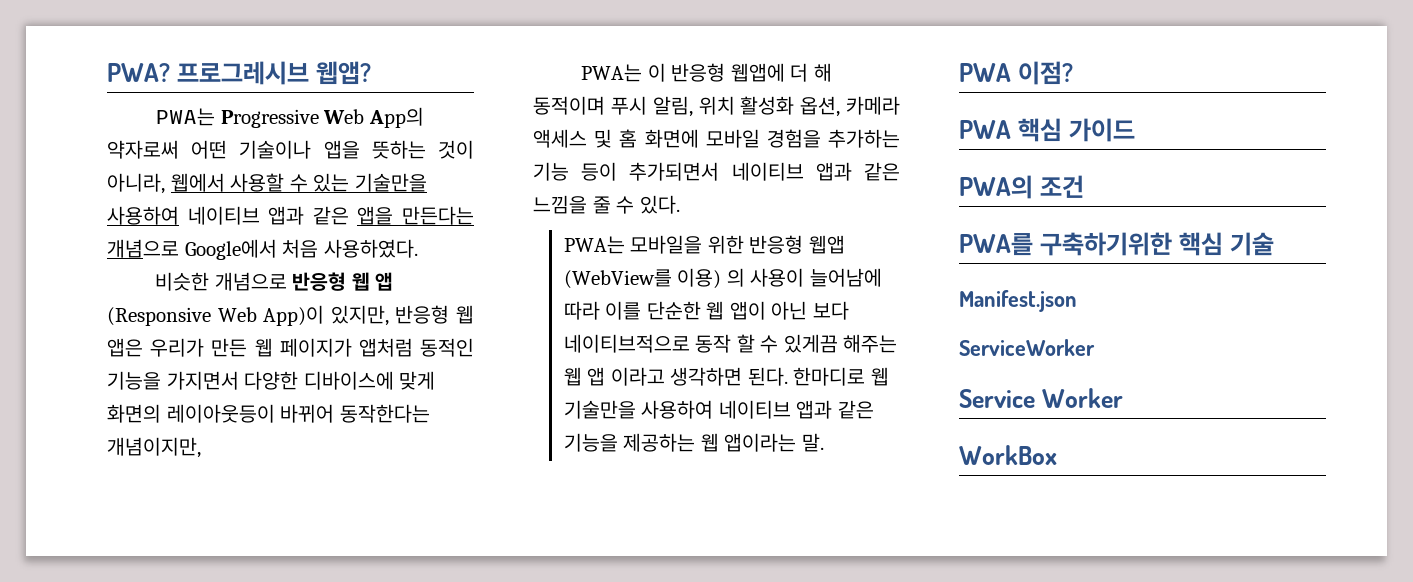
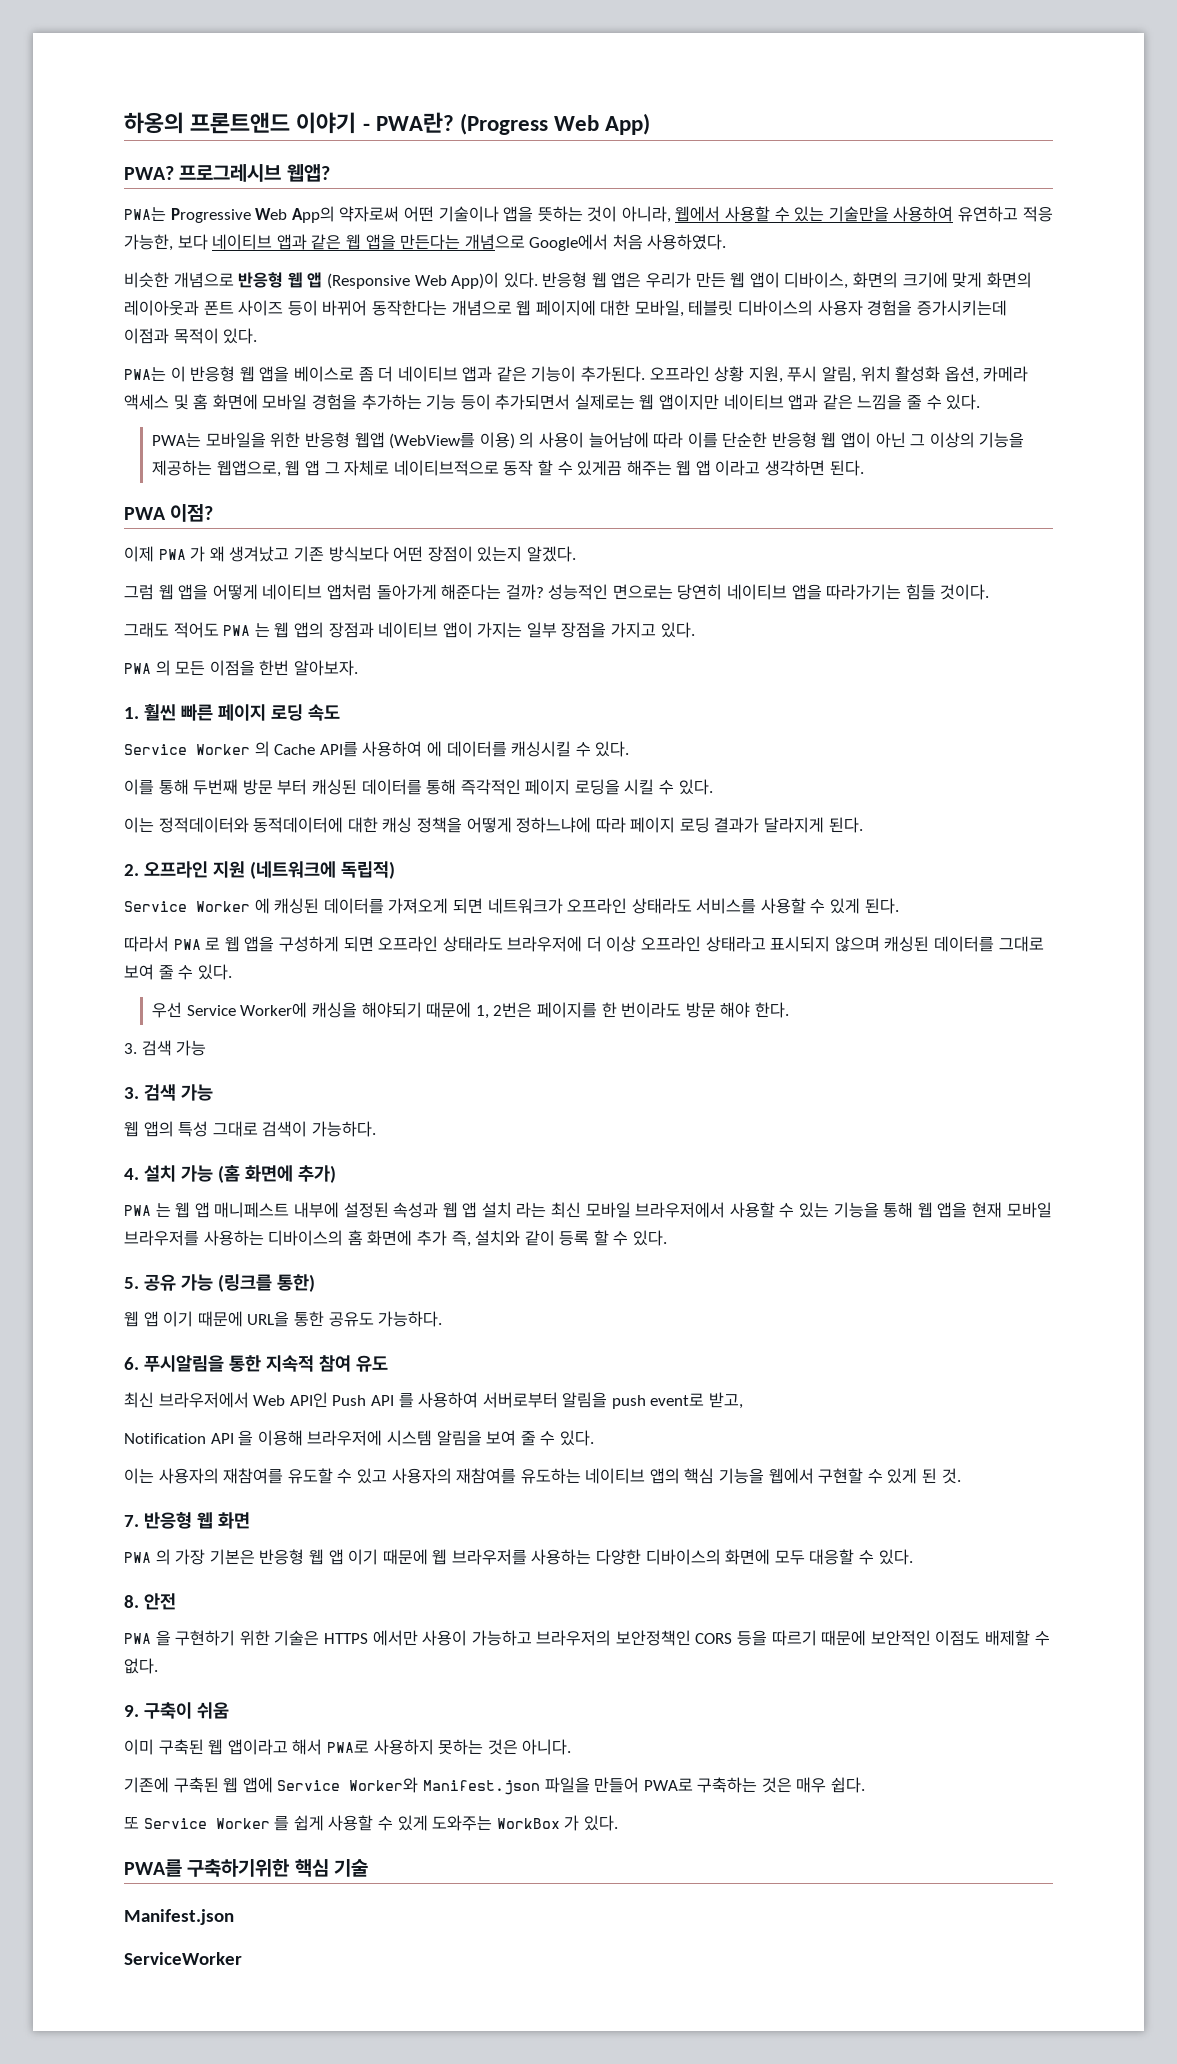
+ 하옹의 프론트앤드 이야기 - PWA란? (Progress Web App)
- PWA는 Progressive Web App의 약자로써 어떤 기술이나 앱을 뜻하는 것이 아니라, 웹에서 사용할 수 있는 기술만을 사용하여 네이티브 앱과 같은 앱을 만든다는 개념으로 Google에서 처음 사용하였다.
+ PWA는 Progressive Web App의 약자로써 어떤 기술이나 앱을 뜻하는 것이 아니라, 웹에서 사용할 수 있는 기술만을 사용하여 유연하고 적응 가능한, 보다 네이티브 앱과 같은 웹 앱을 만든다는 개념으로 Google에서 처음 사용하였다.
- 비슷한 개념으로 반응형 웹 앱 (Responsive Web App)이 있지만, 반응형 웹 앱은 우리가 만든 웹 페이지가 앱처럼 동적인 기능을 가지면서 다양한 디바이스에 맞게 화면의 레이아웃등이 바뀌어 동작한다는 개념이지만,
- PWA는 이 반응형 웹앱에 더 해 동적이며 푸시 알림, 위치 활성화 옵션, 카메라 액세스 및 홈 화면에 모바일 경험을 추가하는 기능 등이 추가되면서 네이티브 앱과 같은 느낌을 줄 수 있다.
+ 비슷한 개념으로 반응형 웹 앱 (Responsive Web App)이 있다. 반응형 웹 앱은 우리가 만든 웹 앱이 디바이스, 화면의 크기에 맞게 화면의 레이아웃과 폰트 사이즈 등이 바뀌어 동작한다는 개념으로 웹 페이지에 대한 모바일, 테블릿 디바이스의 사용자 경험을 증가시키는데 이점과 목적이 있다.
+ PWA는 이 반응형 웹 앱을 베이스로 좀 더 네이티브 앱과 같은 기능이 추가된다. 오프라인 상황 지원, 푸시 알림, 위치 활성화 옵션, 카메라 액세스 및 홈 화면에 모바일 경험을 추가하는 기능 등이 추가되면서 실제로는 웹 앱이지만 네이티브 앱과 같은 느낌을 줄 수 있다.
- PWA는 모바일을 위한 반응형 웹앱 (WebView를 이용) 의 사용이 늘어남에 따라 이를 단순한 웹 앱이 아닌 보다 네이티브적으로 동작 할 수 있게끔 해주는 웹 앱 이라고 생각하면 된다. 한마디로 웹 기술만을 사용하여 네이티브 앱과 같은 기능을 제공하는 웹 앱이라는 말.
+ PWA는 모바일을 위한 반응형 웹앱 (WebView를 이용) 의 사용이 늘어남에 따라 이를 단순한 반응형 웹 앱이 아닌 그 이상의 기능을 제공하는 웹앱으로, 웹 앱 그 자체로 네이티브적으로 동작 할 수 있게끔 해주는 웹 앱 이라고 생각하면 된다.
  PWA 이점?
- PWA 핵심 가이드
- PWA의 조건
+ 이제 PWA 가 왜 생겨났고 기존 방식보다 어떤 장점이 있는지 알겠다.
+ 그럼 웹 앱을 어떻게 네이티브 앱처럼 돌아가게 해준다는 걸까? 성능적인 면으로는 당연히 네이티브 앱을 따라가기는 힘들 것이다.
+ 그래도 적어도 PWA 는 웹 앱의 장점과 네이티브 앱이 가지는 일부 장점을 가지고 있다.
+ PWA 의 모든 이점을 한번 알아보자.
+ 1. 훨씬 빠른 페이지 로딩 속도
+ Service Worker 의 Cache API를 사용하여 에 데이터를 캐싱시킬 수 있다.
+ 이를 통해 두번째 방문 부터 캐싱된 데이터를 통해 즉각적인 페이지 로딩을 시킬 수 있다.
+ 이는 정적데이터와 동적데이터에 대한 캐싱 정책을 어떻게 정하느냐에 따라 페이지 로딩 결과가 달라지게 된다.
+ 2. 오프라인 지원 (네트워크에 독립적)
+ Service Worker 에 캐싱된 데이터를 가져오게 되면 네트워크가 오프라인 상태라도 서비스를 사용할 수 있게 된다.
+ 따라서 PWA 로 웹 앱을 구성하게 되면 오프라인 상태라도 브라우저에 더 이상 오프라인 상태라고 표시되지 않으며 캐싱된 데이터를 그대로 보여 줄 수 있다.
+ 우선 Service Worker에 캐싱을 해야되기 때문에 1, 2번은 페이지를 한 번이라도 방문 해야 한다.
+ 3. 검색 가능
+ 3. 검색 가능
+ 웹 앱의 특성 그대로 검색이 가능하다.
+ 4. 설치 가능 (홈 화면에 추가)
+ PWA 는 웹 앱 매니페스트 내부에 설정된 속성과 웹 앱 설치 라는 최신 모바일 브라우저에서 사용할 수 있는 기능을 통해 웹 앱을 현재 모바일 브라우저를 사용하는 디바이스의 홈 화면에 추가 즉, 설치와 같이 등록 할 수 있다.
+ 5. 공유 가능 (링크를 통한)
+ 웹 앱 이기 때문에 URL을 통한 공유도 가능하다.
+ 6. 푸시알림을 통한 지속적 참여 유도
+ 최신 브라우저에서 Web API인 Push API 를 사용하여 서버로부터 알림을 push event로 받고,
+ Notification API 을 이용해 브라우저에 시스템 알림을 보여 줄 수 있다.
+ 이는 사용자의 재참여를 유도할 수 있고 사용자의 재참여를 유도하는 네이티브 앱의 핵심 기능을 웹에서 구현할 수 있게 된 것.
+ 7. 반응형 웹 화면
+ PWA 의 가장 기본은 반응형 웹 앱 이기 때문에 웹 브라우저를 사용하는 다양한 디바이스의 화면에 모두 대응할 수 있다.
+ 8. 안전
+ PWA 을 구현하기 위한 기술은 HTTPS 에서만 사용이 가능하고 브라우저의 보안정책인 CORS 등을 따르기 때문에 보안적인 이점도 배제할 수 없다.
+ 9. 구축이 쉬움
+ 이미 구축된 웹 앱이라고 해서 PWA로 사용하지 못하는 것은 아니다.
+ 기존에 구축된 웹 앱에 Service Worker와 Manifest.json 파일을 만들어 PWA로 구축하는 것은 매우 쉽다.
+ 또 Service Worker 를 쉽게 사용할 수 있게 도와주는 WorkBox 가 있다.
- Service Worker
- WorkBox

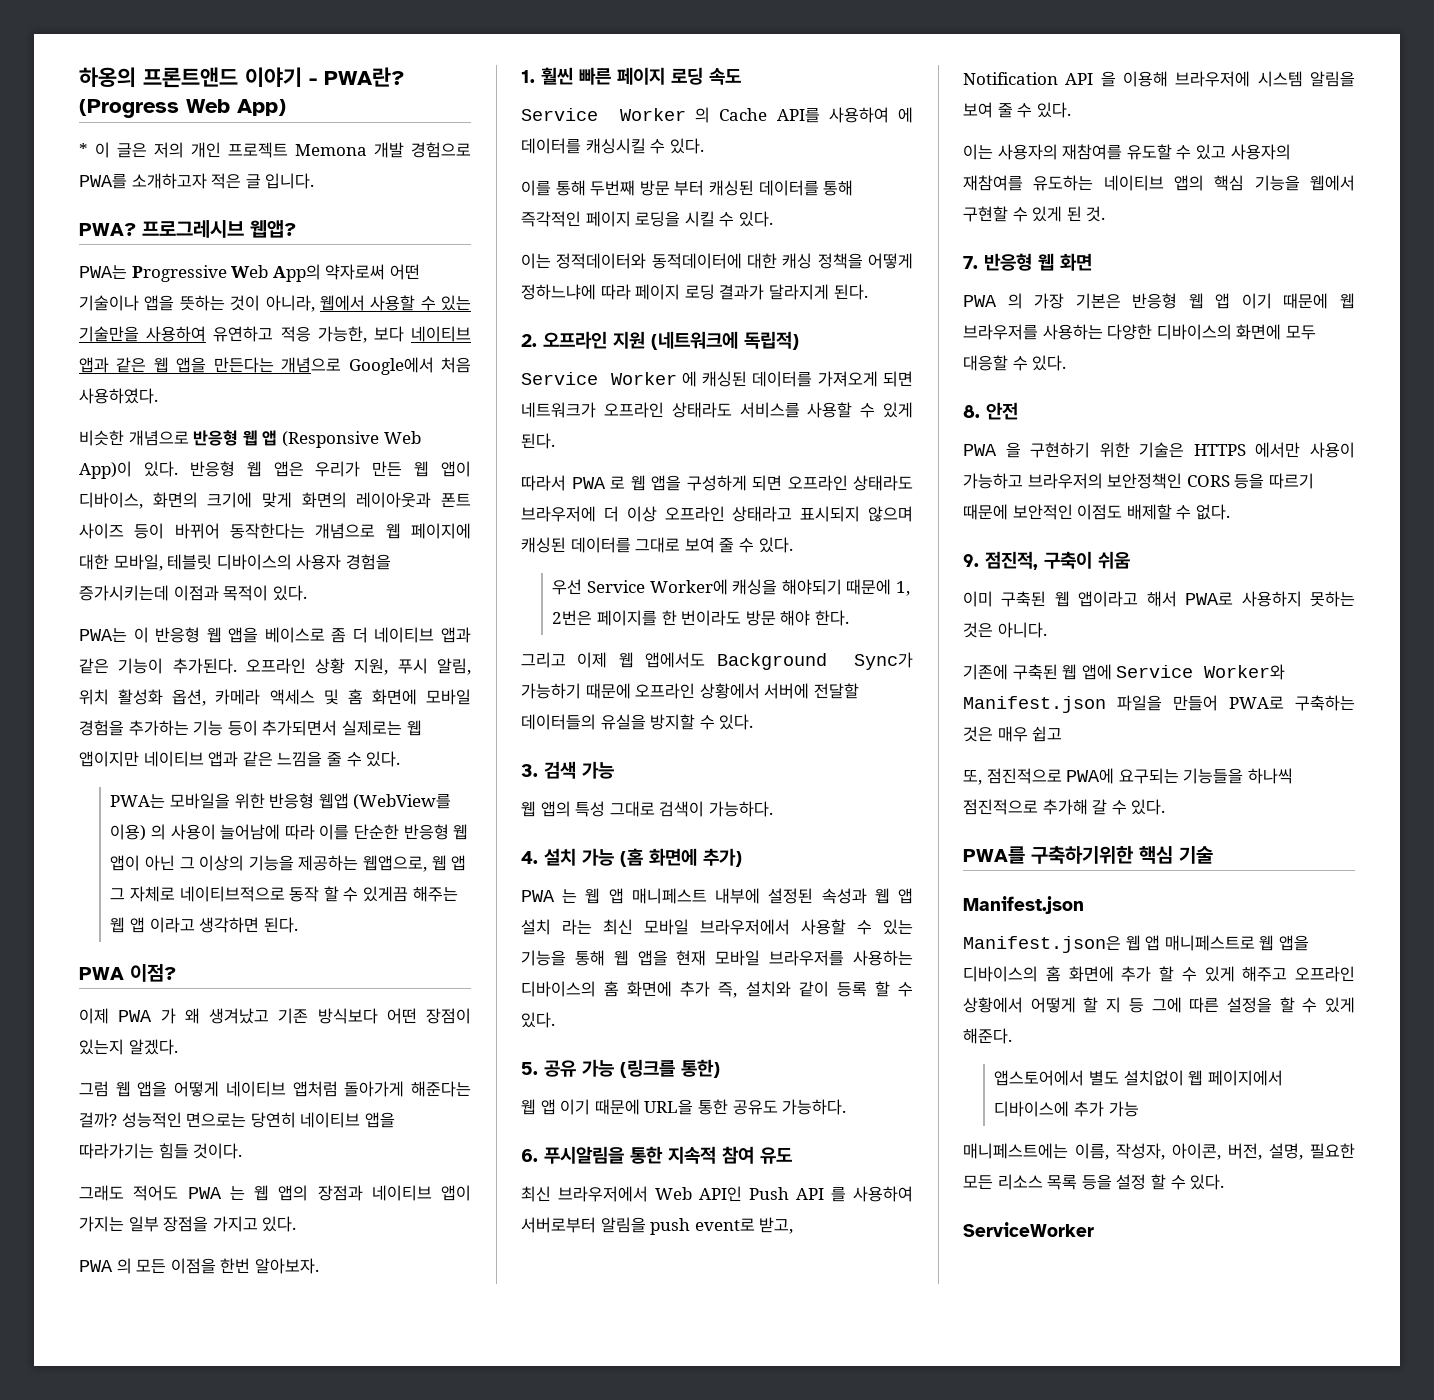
+ * 이 글은 저의 개인 프로젝트 Memona 개발 경험으로 PWA를 소개하고자 적은 글 입니다.
  우선 Service Worker에 캐싱을 해야되기 때문에 1, 2번은 페이지를 한 번이라도 방문 해야 한다.
- 3. 검색 가능
+ 그리고 이제 웹 앱에서도 Background Sync가 가능하기 때문에 오프라인 상황에서 서버에 전달할 데이터들의 유실을 방지할 수 있다.
- 9. 구축이 쉬움
+ 9. 점진적, 구축이 쉬움
- 기존에 구축된 웹 앱에 Service Worker와 Manifest.json 파일을 만들어 PWA로 구축하는 것은 매우 쉽다.
- 또 Service Worker 를 쉽게 사용할 수 있게 도와주는 WorkBox 가 있다.
+ 기존에 구축된 웹 앱에 Service Worker와 Manifest.json 파일을 만들어 PWA로 구축하는 것은 매우 쉽고
+ 또, 점진적으로 PWA에 요구되는 기능들을 하나씩 점진적으로 추가해 갈 수 있다.
+ Manifest.json은 웹 앱 매니페스트로 웹 앱을 디바이스의 홈 화면에 추가 할 수 있게 해주고 오프라인 상황에서 어떻게 할 지 등 그에 따른 설정을 할 수 있게 해준다.
+ 앱스토어에서 별도 설치없이 웹 페이지에서 디바이스에 추가 가능
+ 매니페스트에는 이름, 작성자, 아이콘, 버전, 설명, 필요한 모든 리소스 목록 등을 설정 할 수 있다.

